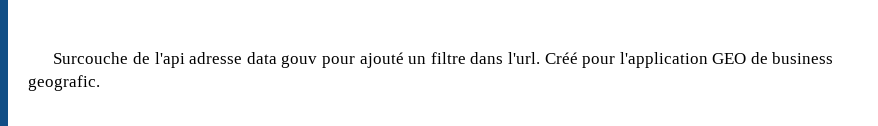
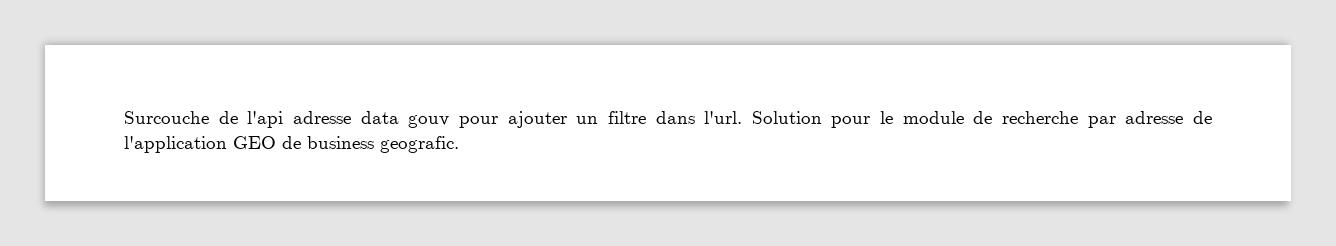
- Surcouche de l'api adresse data gouv pour ajouté un filtre dans l'url.
+ Surcouche de l'api adresse data gouv pour ajouter un filtre dans l'url.
- Créé pour l'application GEO de business geografic.
+ Solution pour le module de recherche par adresse de l'application GEO de business geografic.

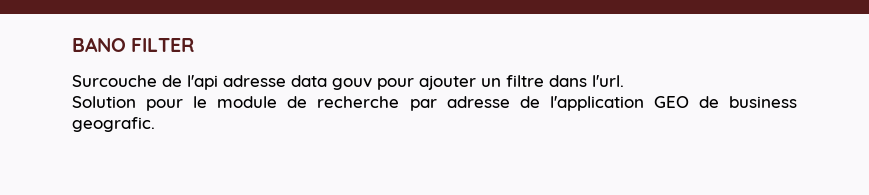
+ BANO FILTER
- Surcouche de l'api adresse data gouv pour ajouter un filtre dans l'url. Solution pour le module de recherche par adresse de l'application GEO de business geografic.
+ Surcouche de l'api adresse data gouv pour ajouter un filtre dans l'url.
+ Solution pour le module de recherche par adresse de l'application GEO de business geografic.

